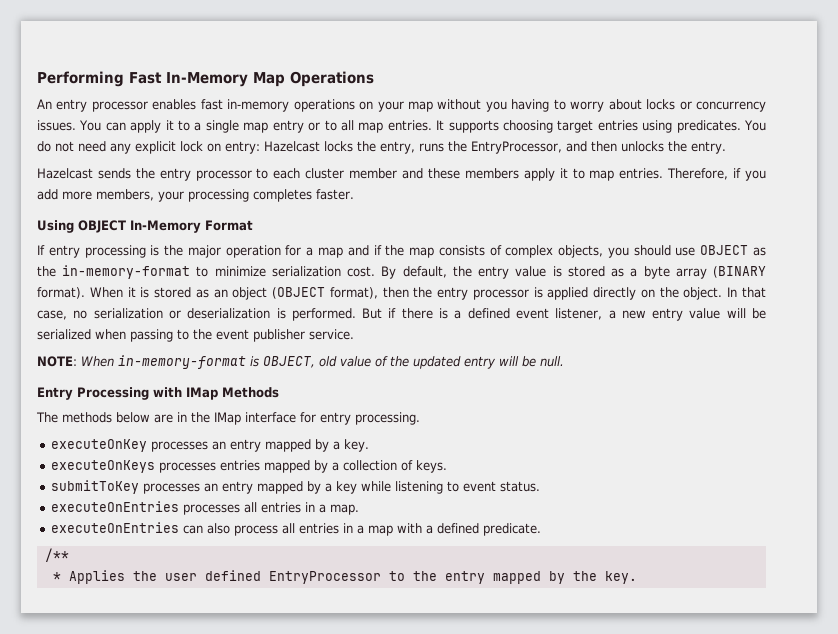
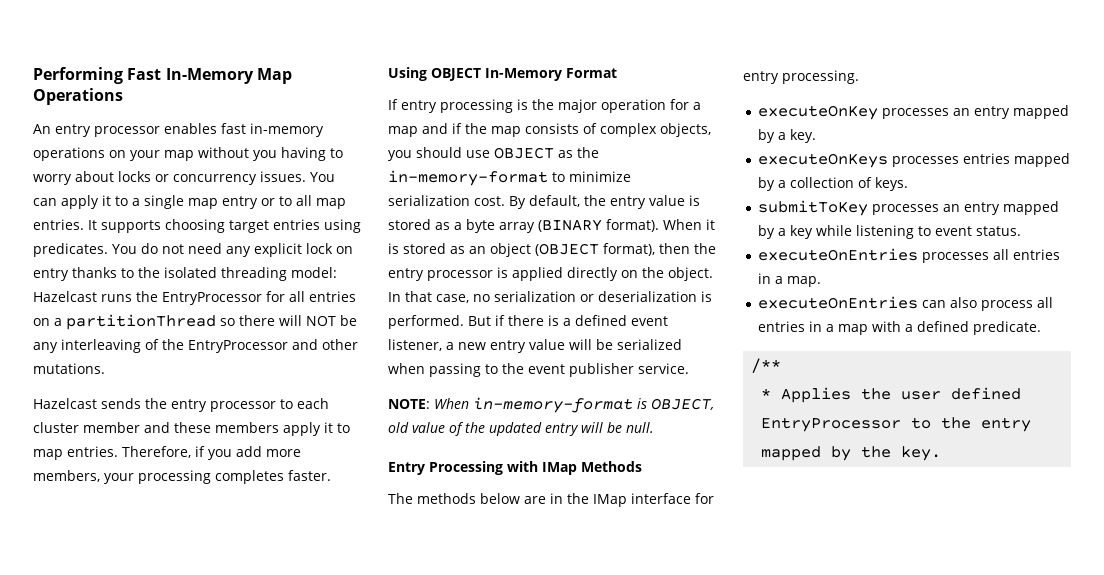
- You do not need any explicit lock on entry: Hazelcast locks the entry, runs the EntryProcessor, and then unlocks the entry.
+ You do not need any explicit lock on entry thanks to the isolated threading model: Hazelcast runs the EntryProcessor for all entries on a partitionThread so there will NOT be any interleaving of the EntryProcessor and other mutations.

